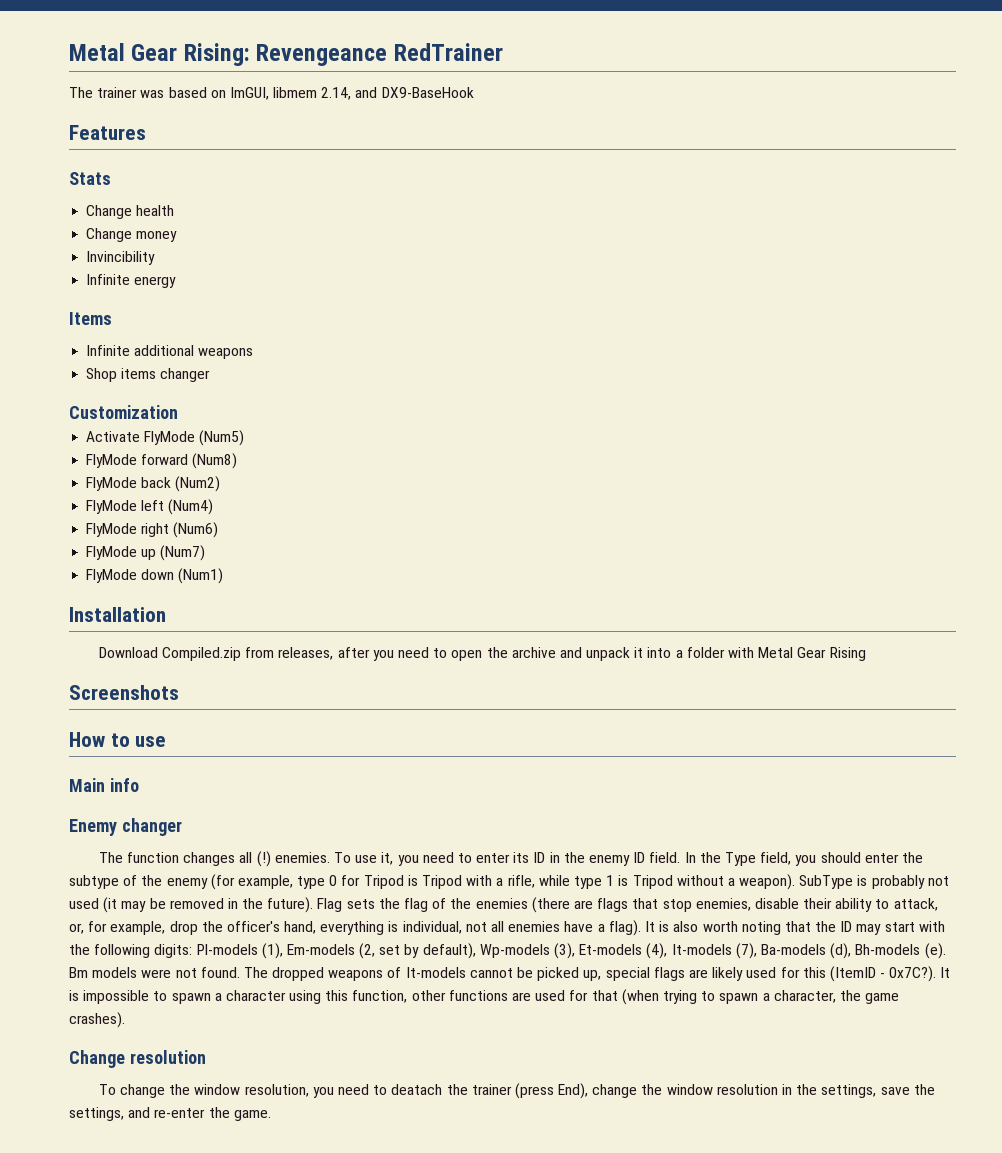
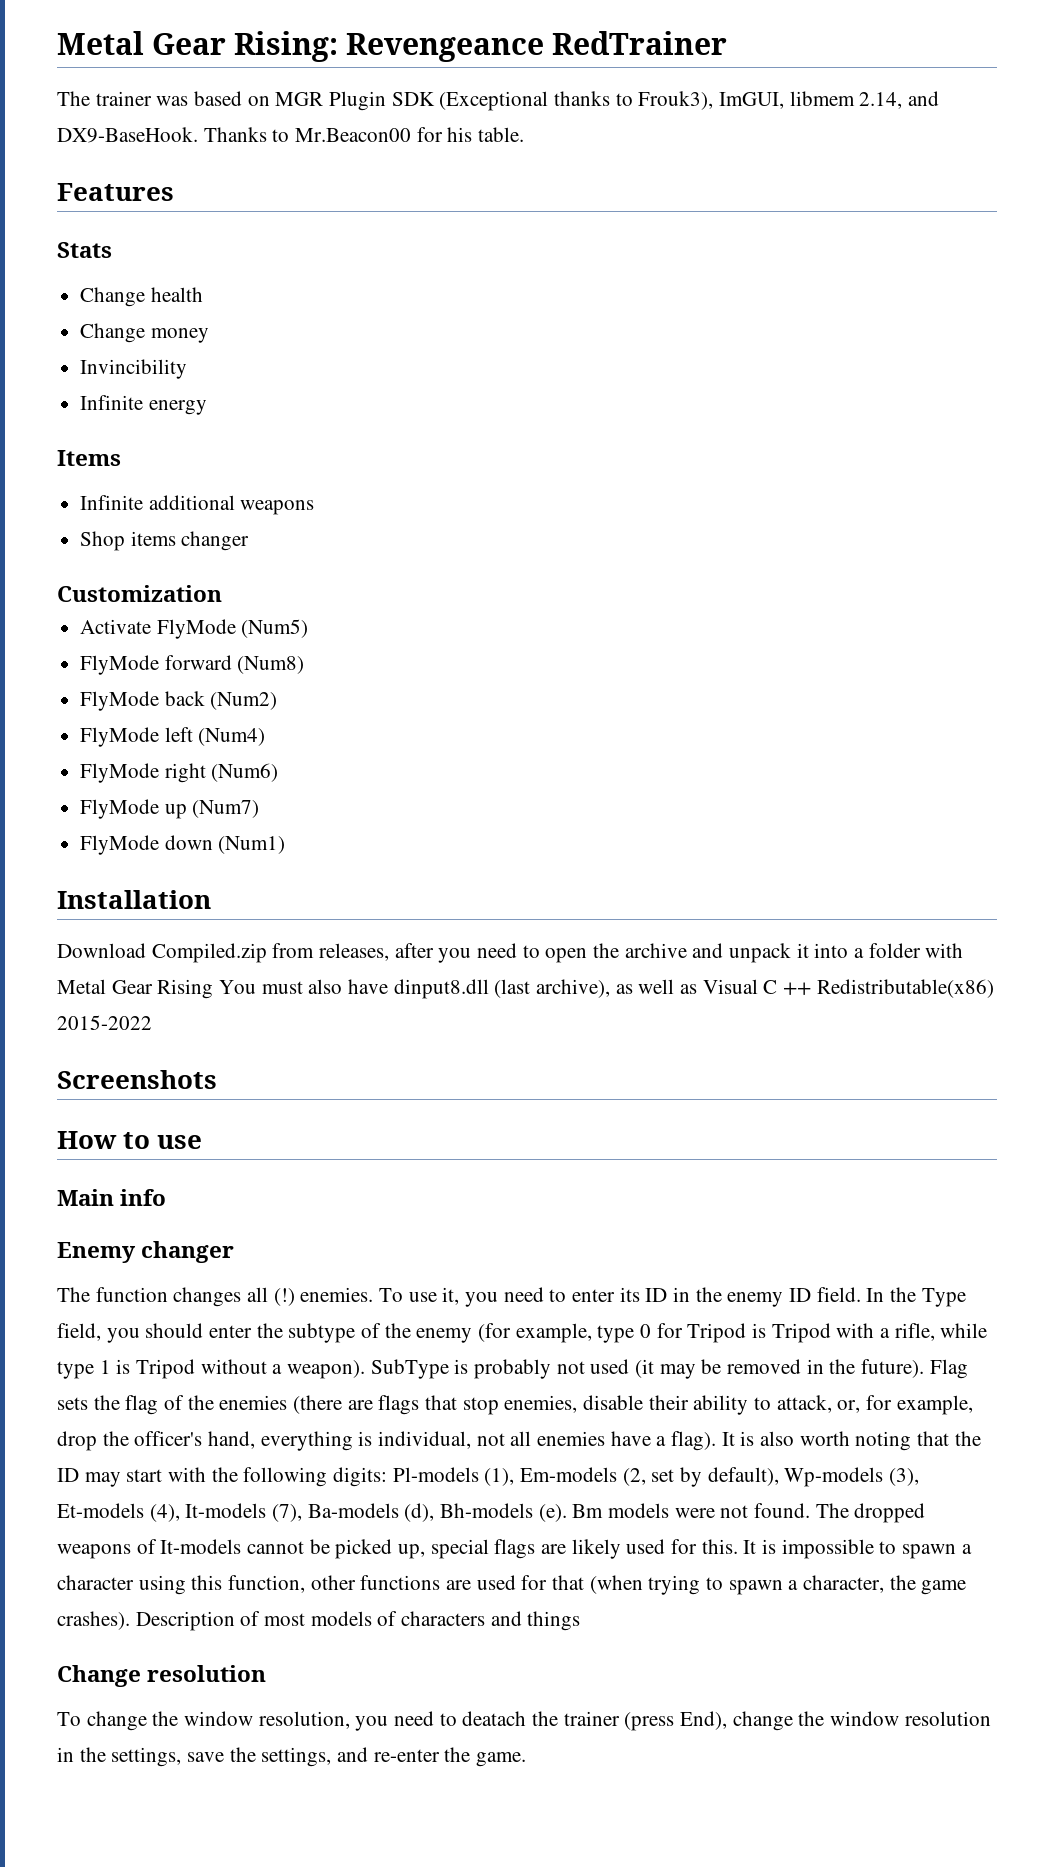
- The trainer was based on ImGUI, libmem 2.14, and DX9-BaseHook
+ The trainer was based on MGR Plugin SDK (Exceptional thanks to Frouk3), ImGUI, libmem 2.14, and DX9-BaseHook. Thanks to Mr.Beacon00 for his table.
- Download Compiled.zip from releases, after you need to open the archive and unpack it into a folder with Metal Gear Rising
+ Download Compiled.zip from releases, after you need to open the archive and unpack it into a folder with Metal Gear Rising You must also have dinput8.dll (last archive), as well as Visual C ++ Redistributable(x86) 2015-2022
- The dropped weapons of It-models cannot be picked up, special flags are likely used for this (ItemID - 0x7C?).
+ The dropped weapons of It-models cannot be picked up, special flags are likely used for this.
+ Description of most models of characters and things

